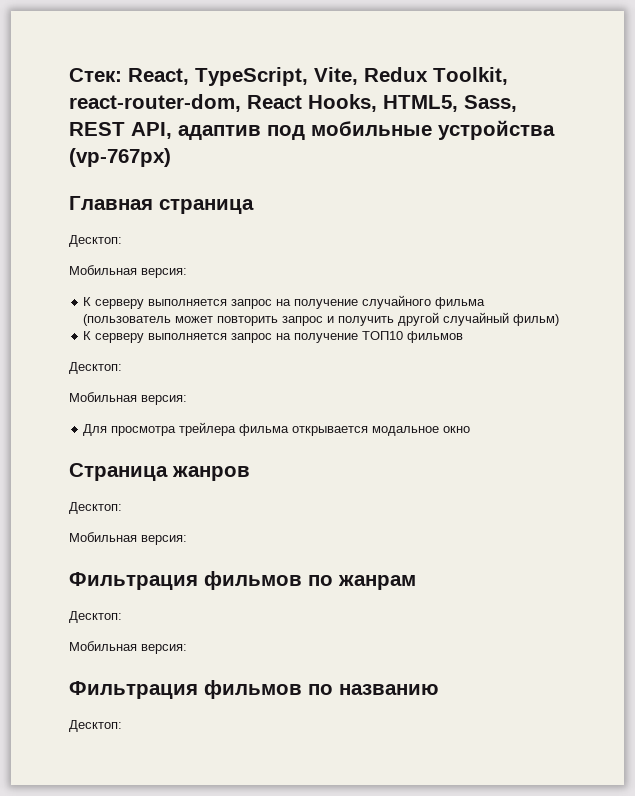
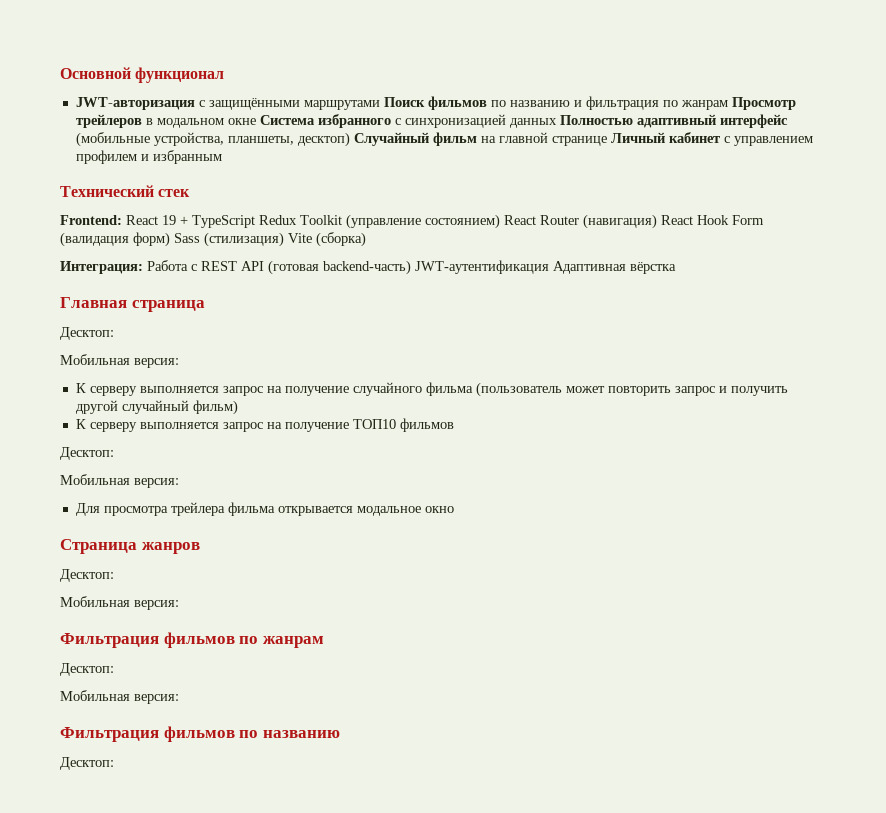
- Стек: React, TypeScript, Vite, Redux Toolkit, react-router-dom, React Hooks, HTML5, Sass, REST API, адаптив под мобильные устройства (vp-767px)
+ Основной функционал
+ JWT-авторизация с защищёнными маршрутами Поиск фильмов по названию и фильтрация по жанрам Просмотр трейлеров в модальном окне Система избранного с синхронизацией данных Полностью адаптивный интерфейс (мобильные устройства, планшеты, десктоп) Случайный фильм на главной странице Личный кабинет с управлением профилем и избранным
+ Технический стек
+ Frontend: React 19 + TypeScript Redux Toolkit (управление состоянием) React Router (навигация) React Hook Form (валидация форм) Sass (стилизация) Vite (сборка)
+ Интеграция: Работа с REST API (готовая backend-часть) JWT-аутентификация Адаптивная вёрстка

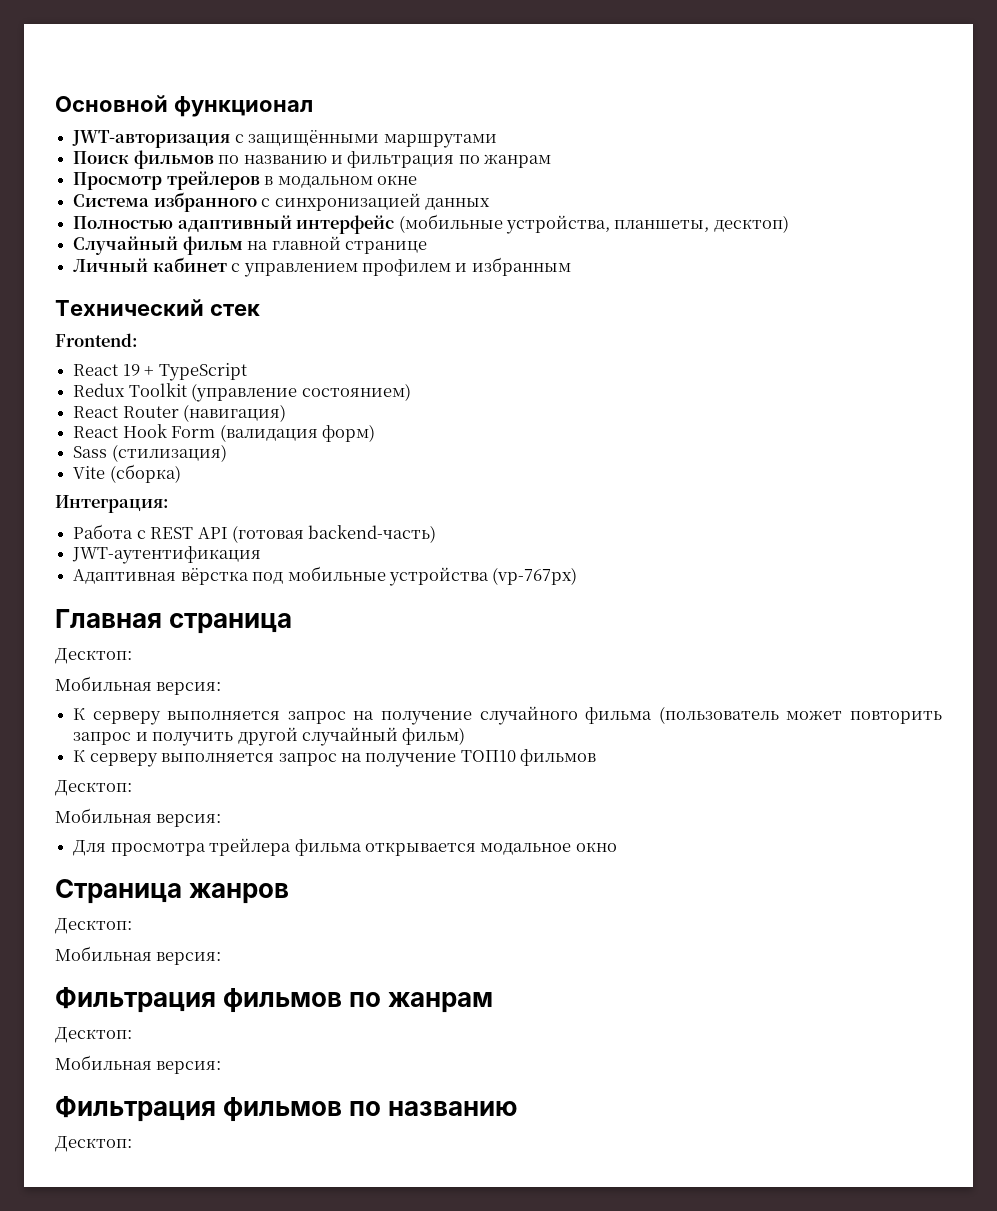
- JWT-авторизация с защищёнными маршрутами Поиск фильмов по названию и фильтрация по жанрам Просмотр трейлеров в модальном окне Система избранного с синхронизацией данных Полностью адаптивный интерфейс (мобильные устройства, планшеты, десктоп) Случайный фильм на главной странице Личный кабинет с управлением профилем и избранным
+ JWT-авторизация с защищёнными маршрутами
+ Поиск фильмов по названию и фильтрация по жанрам
+ Просмотр трейлеров в модальном окне
+ Система избранного с синхронизацией данных
+ Полностью адаптивный интерфейс (мобильные устройства, планшеты, десктоп)
+ Случайный фильм на главной странице
+ Личный кабинет с управлением профилем и избранным
- Frontend: React 19 + TypeScript Redux Toolkit (управление состоянием) React Router (навигация) React Hook Form (валидация форм) Sass (стилизация) Vite (сборка)
+ Frontend:
+ React 19 + TypeScript
+ Redux Toolkit (управление состоянием)
+ React Router (навигация)
+ React Hook Form (валидация форм)
+ Sass (стилизация)
+ Vite (сборка)
- Интеграция: Работа с REST API (готовая backend-часть) JWT-аутентификация Адаптивная вёрстка
+ Интеграция:
+ Работа с REST API (готовая backend-часть)
+ JWT-аутентификация
+ Адаптивная вёрстка под мобильные устройства (vp-767px)

